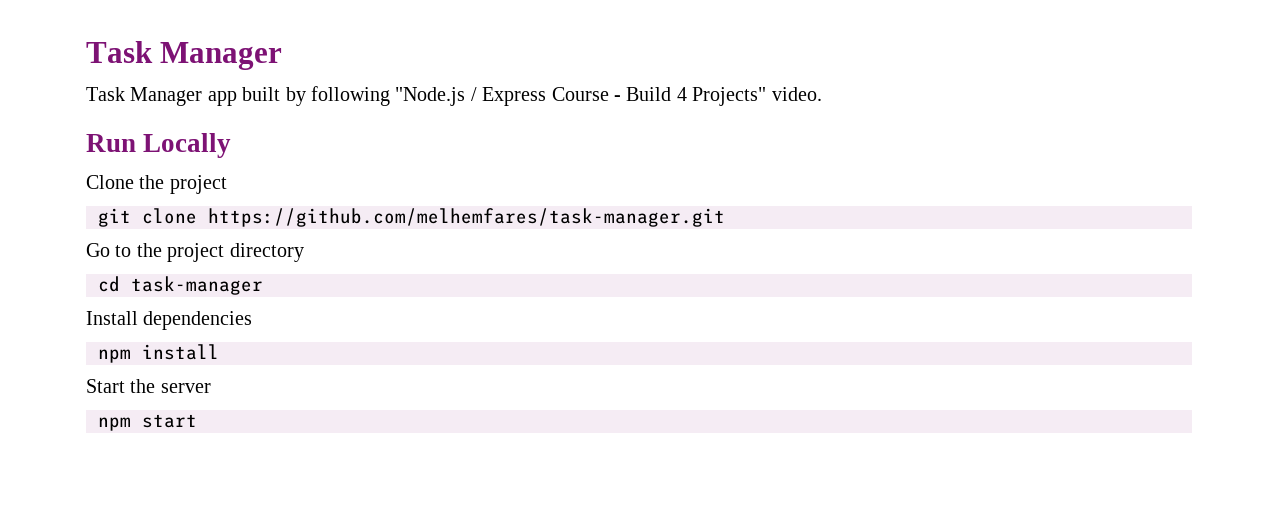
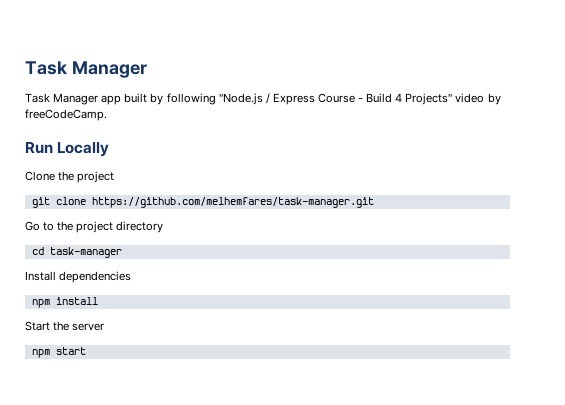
- Task Manager app built by following "Node.js / Express Course - Build 4 Projects" video.
+ Task Manager app built by following "Node.js / Express Course - Build 4 Projects" video by freeCodeCamp.

